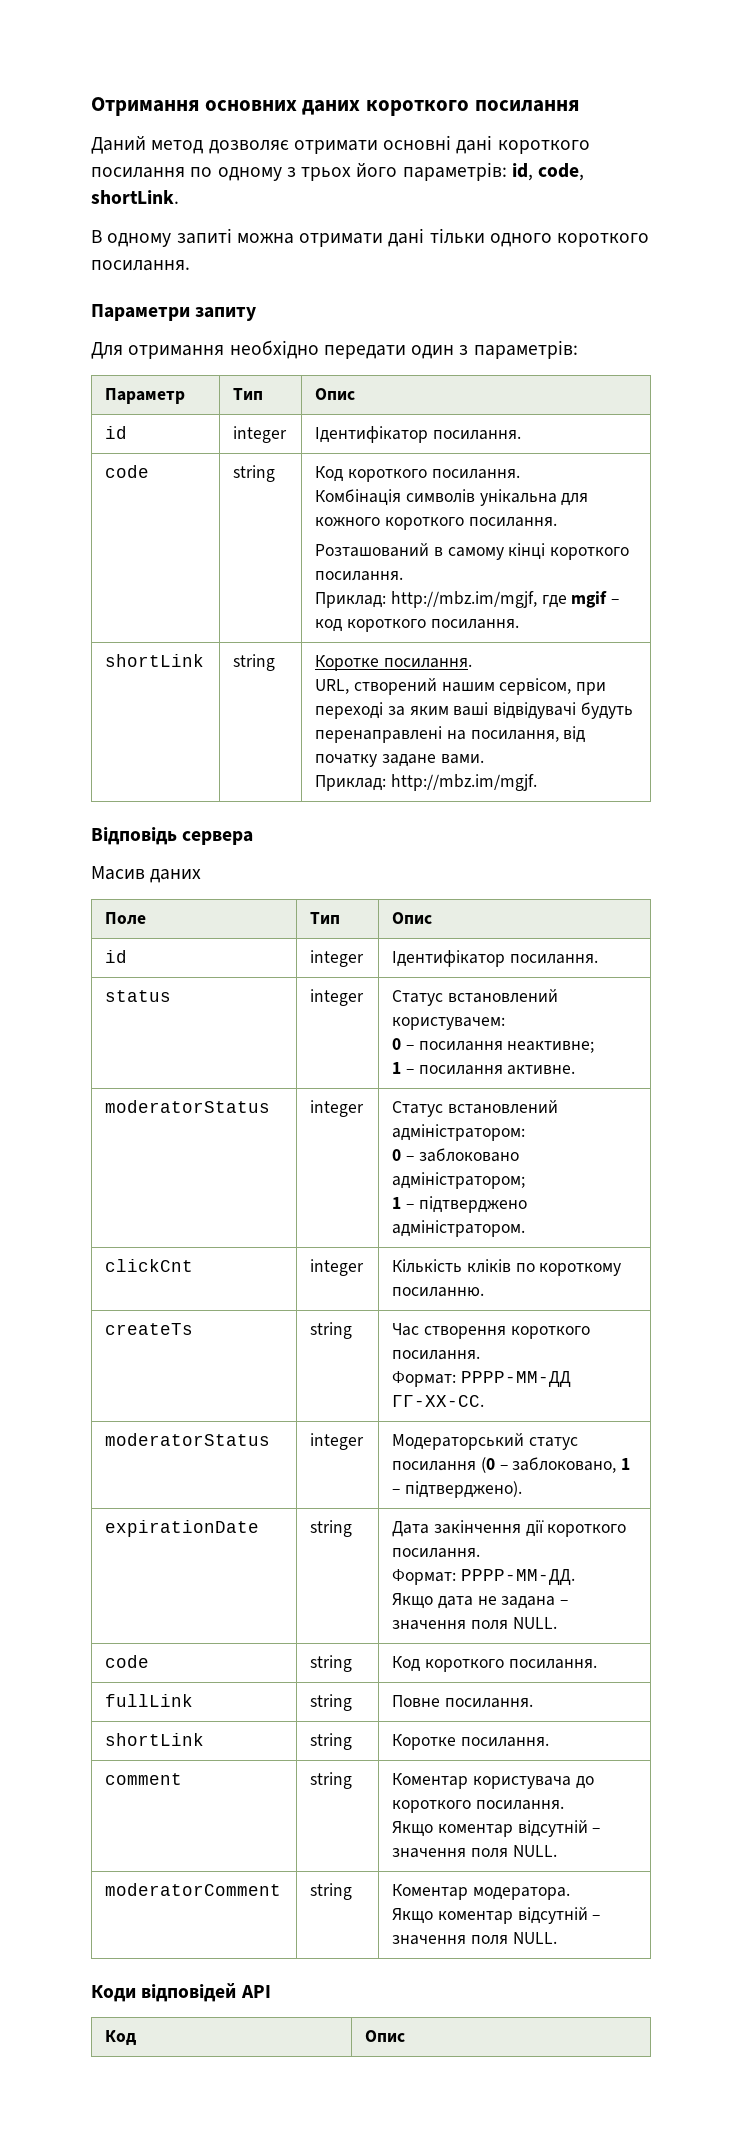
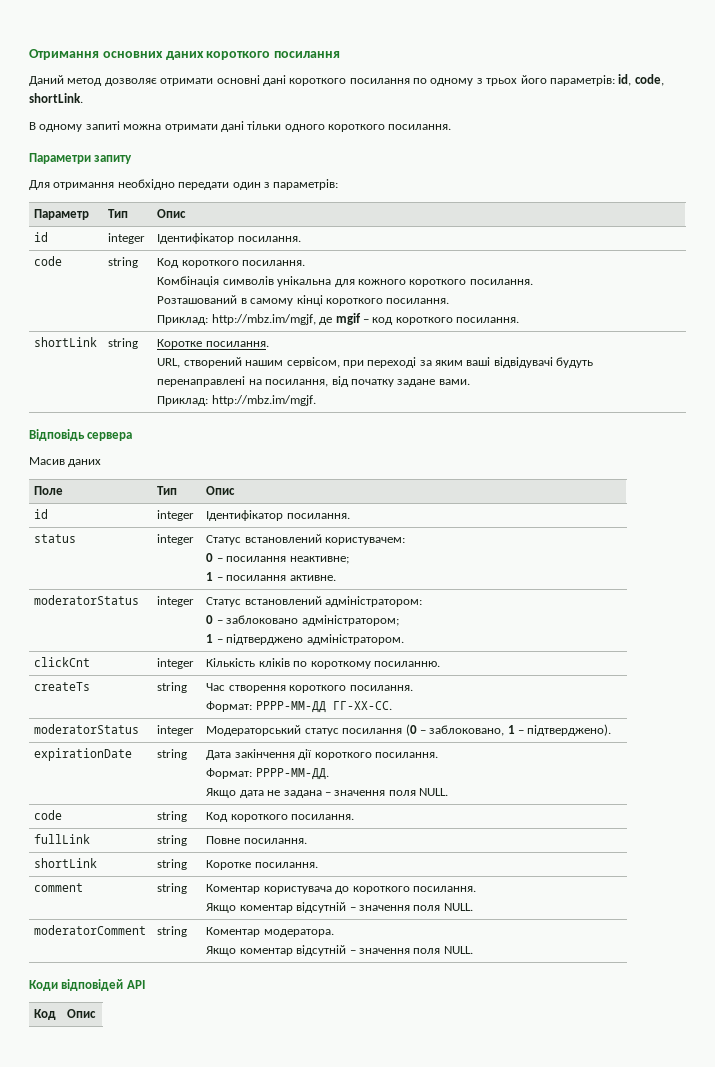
  Параметр | Тип | Опис
  id | integer | Ідентифікатор посилання.
  code | string | Код короткого посилання.
  Комбінація символів унікальна для кожного короткого посилання.
  Розташований в самому кінці короткого посилання.
- Приклад: http://mbz.im/mgjf, где mgif – код короткого посилання.
+ Приклад: http://mbz.im/mgjf, де mgif – код короткого посилання.

